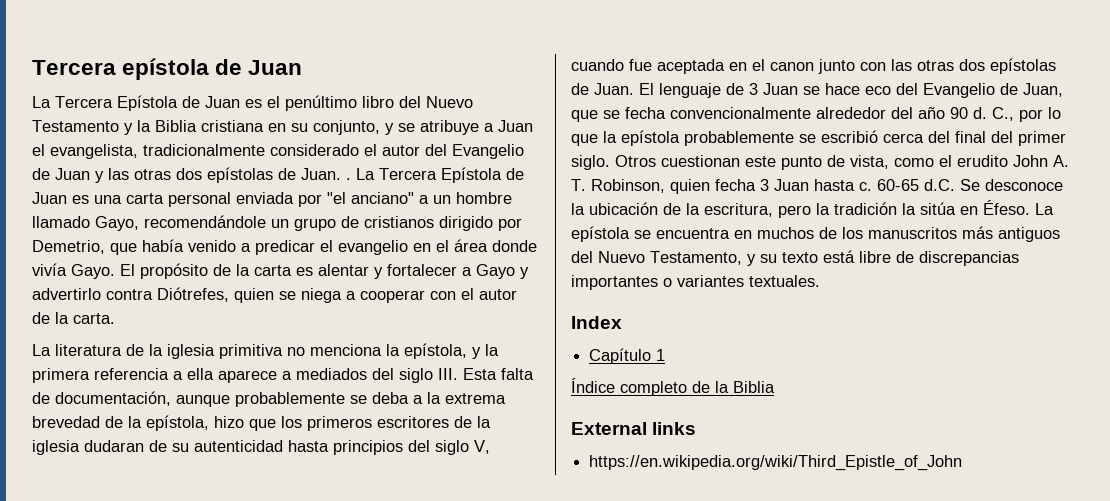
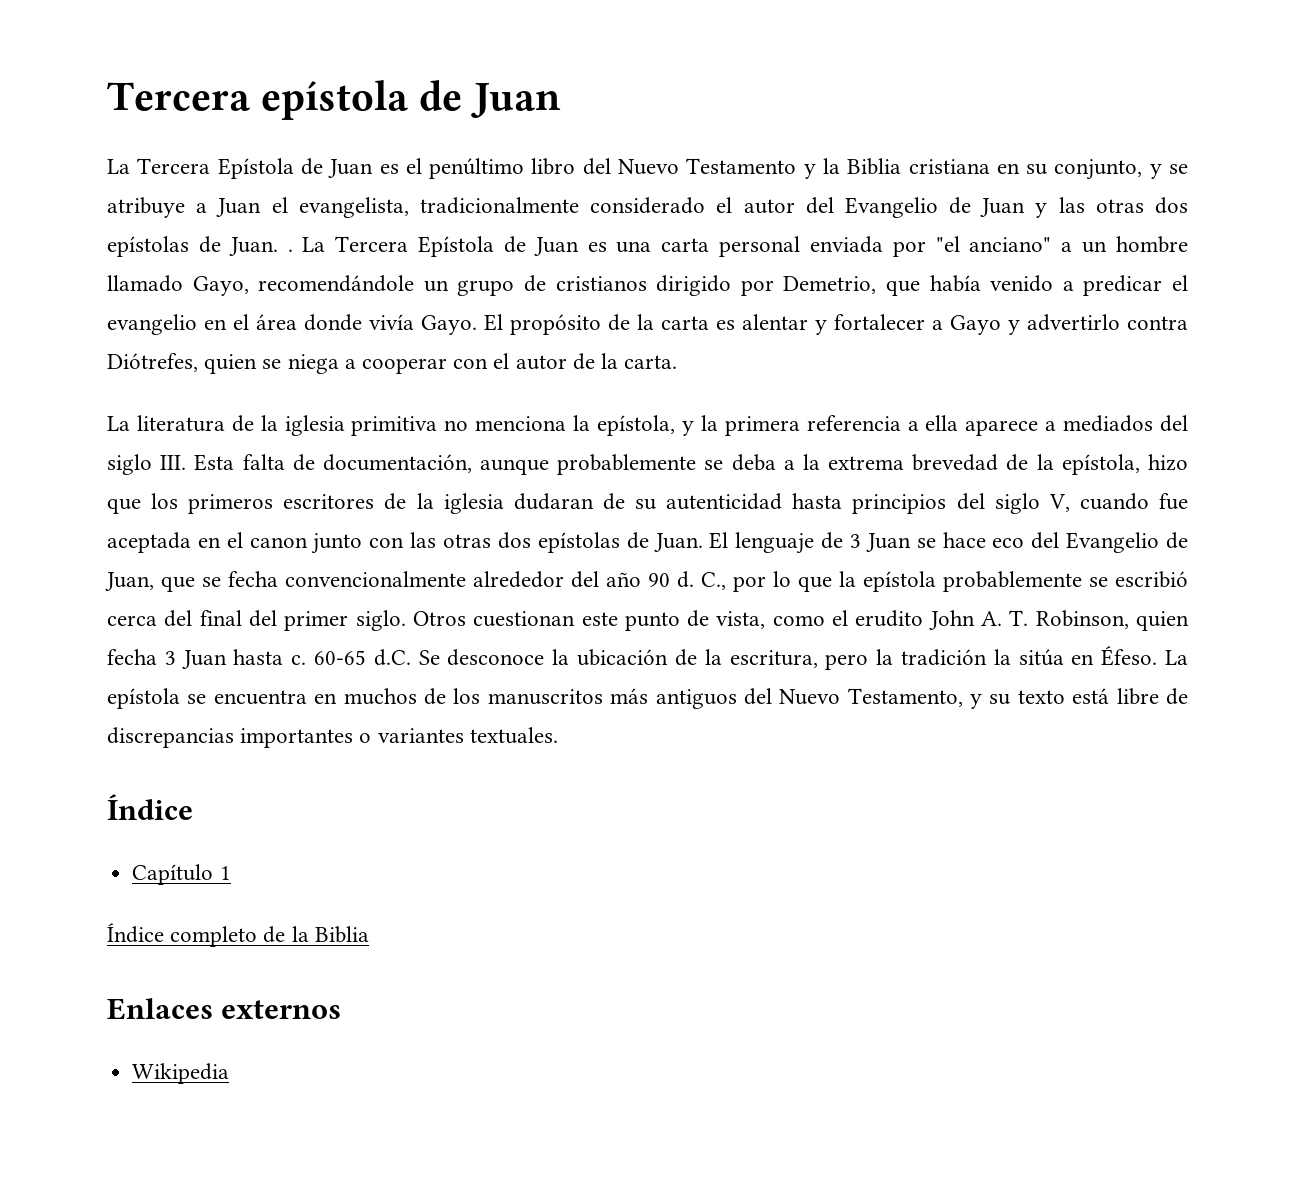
  La epístola se encuentra en muchos de los manuscritos más antiguos del Nuevo Testamento, y su texto está libre de discrepancias importantes o variantes textuales.
- Index
+ Índice
- External links
- https://en.wikipedia.org/wiki/Third_Epistle_of_John
+ Enlaces externos
+ Wikipedia

